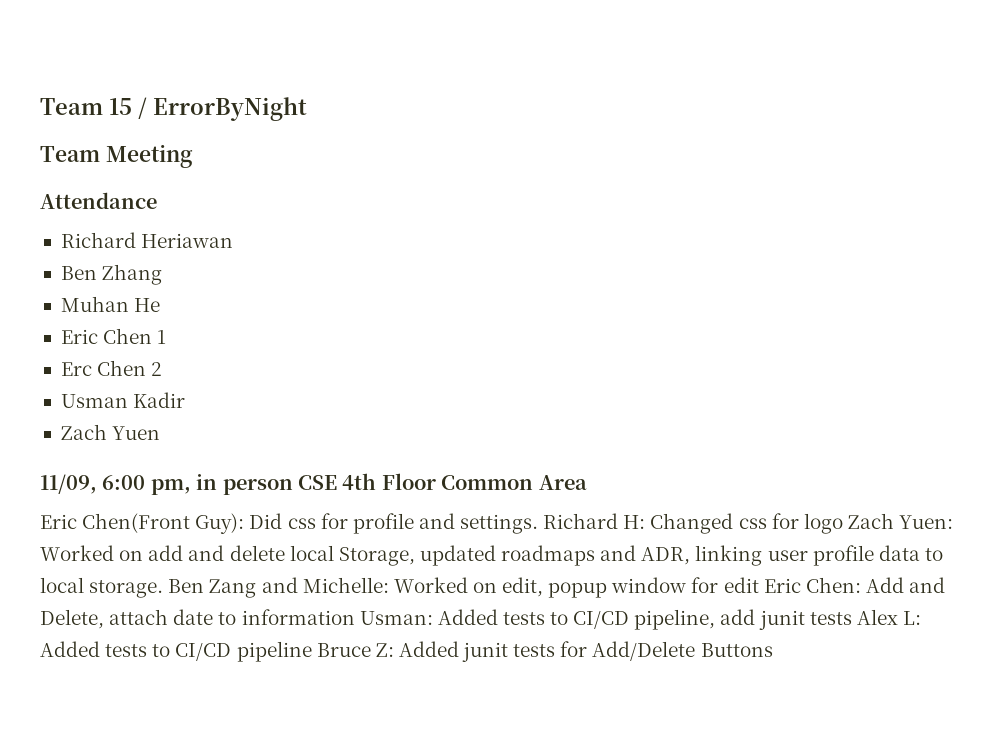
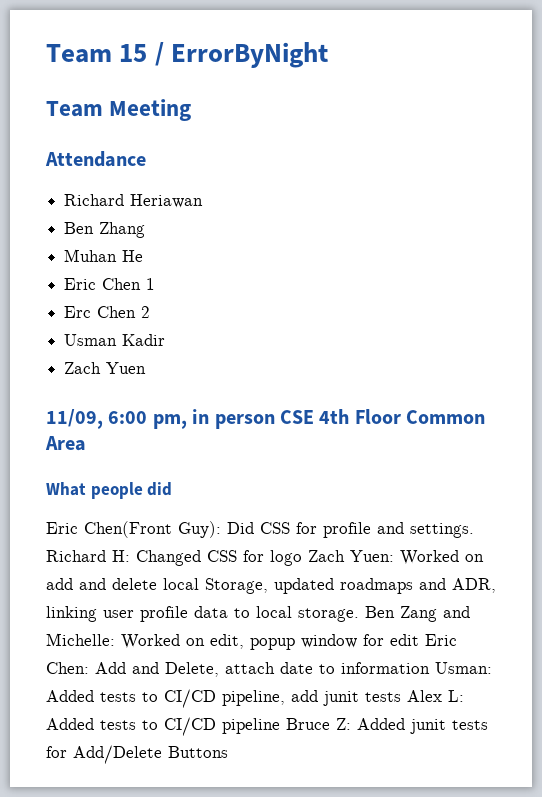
+ What people did
- Eric Chen(Front Guy): Did css for profile and settings.
+ Eric Chen(Front Guy): Did CSS for profile and settings.
- Richard H: Changed css for logo Zach Yuen: Worked on add and delete local Storage, updated roadmaps and ADR, linking user profile data to local storage.
+ Richard H: Changed CSS for logo Zach Yuen: Worked on add and delete local Storage, updated roadmaps and ADR, linking user profile data to local storage.

